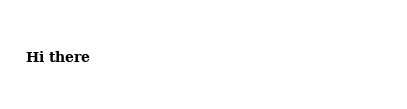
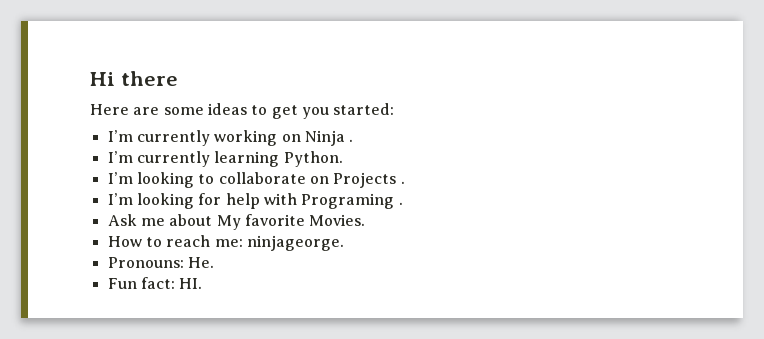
+ Here are some ideas to get you started:
+ I’m currently working on Ninja .
+ I’m currently learning Python.
+ I’m looking to collaborate on Projects .
+ I’m looking for help with Programing .
+ Ask me about My favorite Movies.
+ How to reach me: ninjageorge.
+ Pronouns: He.
+ Fun fact: HI.

